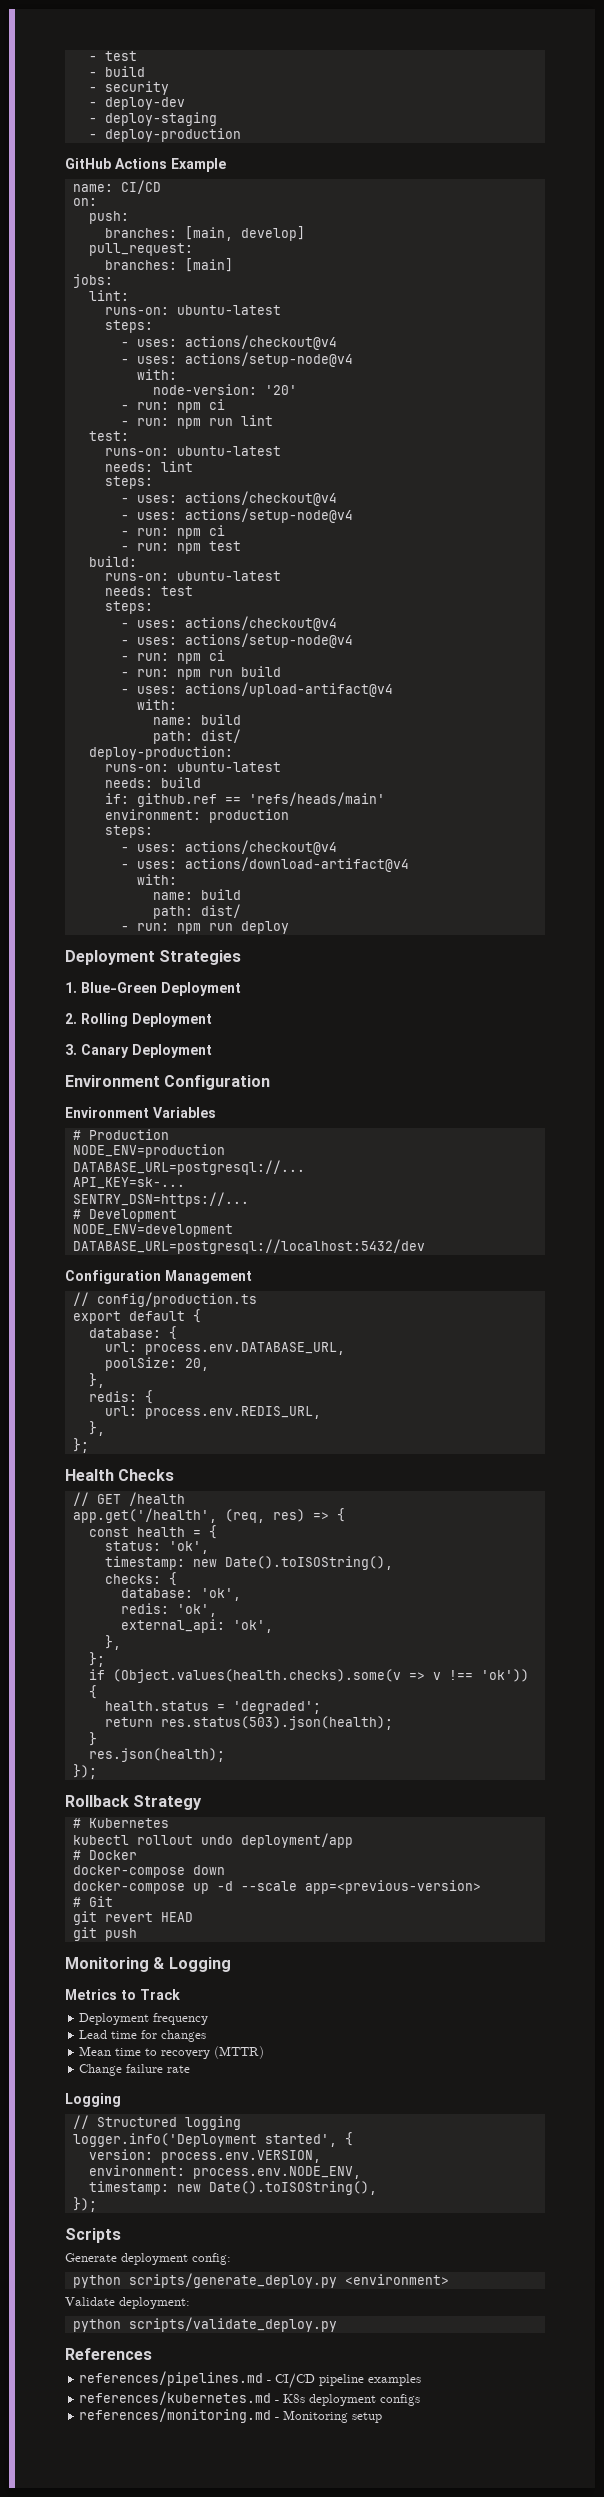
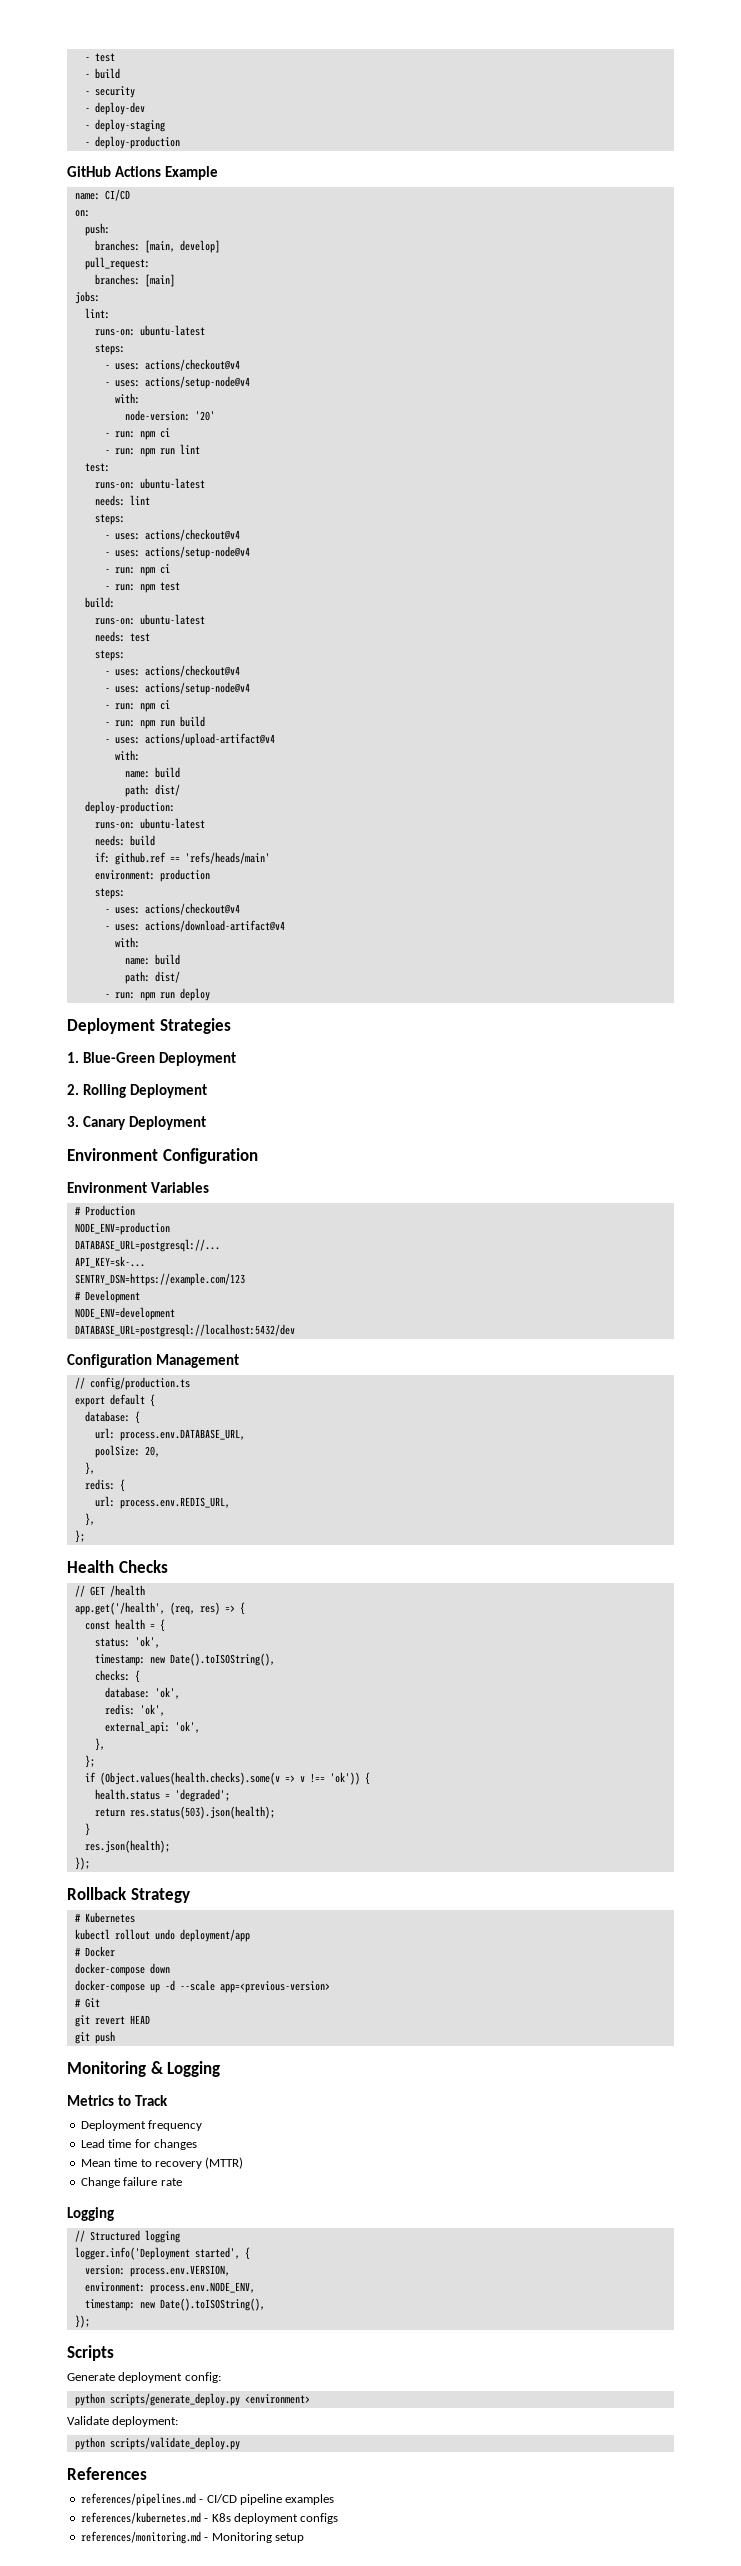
- SENTRY_DSN=https://...
+ SENTRY_DSN=https://example.com/123

